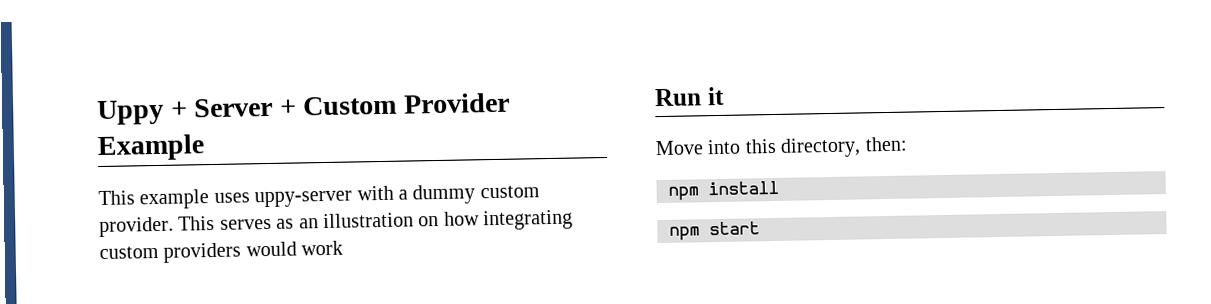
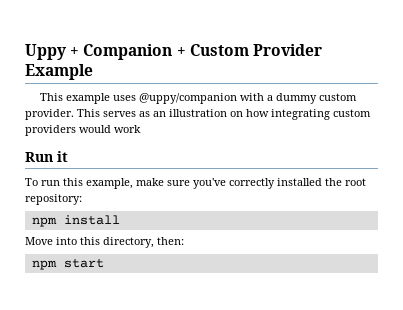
- Uppy + Server + Custom Provider Example
+ Uppy + Companion + Custom Provider Example
- This example uses uppy-server with a dummy custom provider.
+ This example uses @uppy/companion with a dummy custom provider.
+ To run this example, make sure you've correctly installed the root repository:
+ npm install
- npm install

